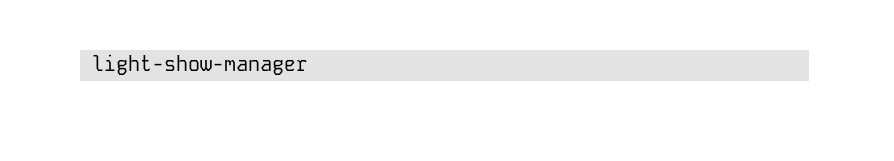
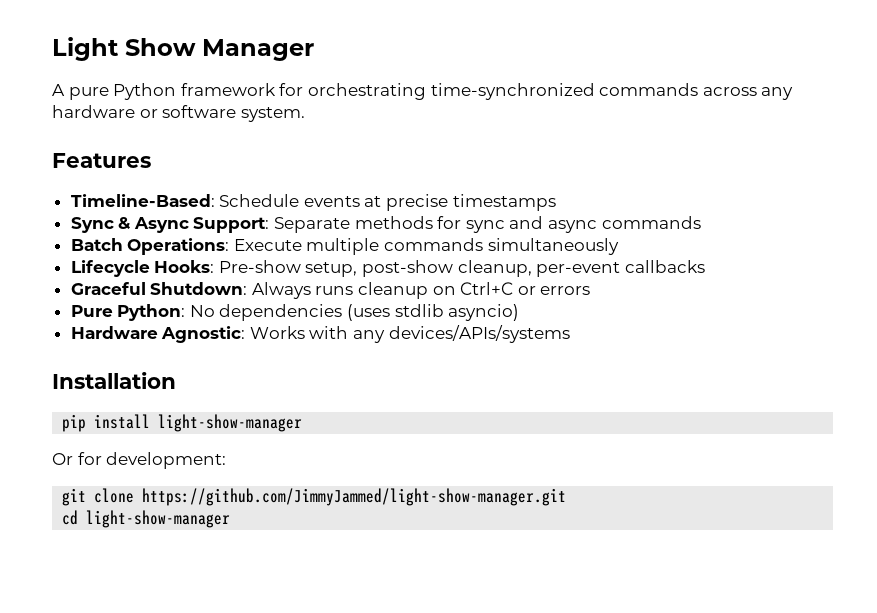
- light-show-manager
+ Light Show Manager
+ A pure Python framework for orchestrating time-synchronized commands across any hardware or software system.
+ Features
+ Timeline-Based: Schedule events at precise timestamps
+ Sync & Async Support: Separate methods for sync and async commands
+ Batch Operations: Execute multiple commands simultaneously
+ Lifecycle Hooks: Pre-show setup, post-show cleanup, per-event callbacks
+ Graceful Shutdown: Always runs cleanup on Ctrl+C or errors
+ Pure Python: No dependencies (uses stdlib asyncio)
+ Hardware Agnostic: Works with any devices/APIs/systems
+ Installation
+ pip install light-show-manager
+ Or for development:
+ git clone https://github.com/JimmyJammed/light-show-manager.git
+ cd light-show-manager

